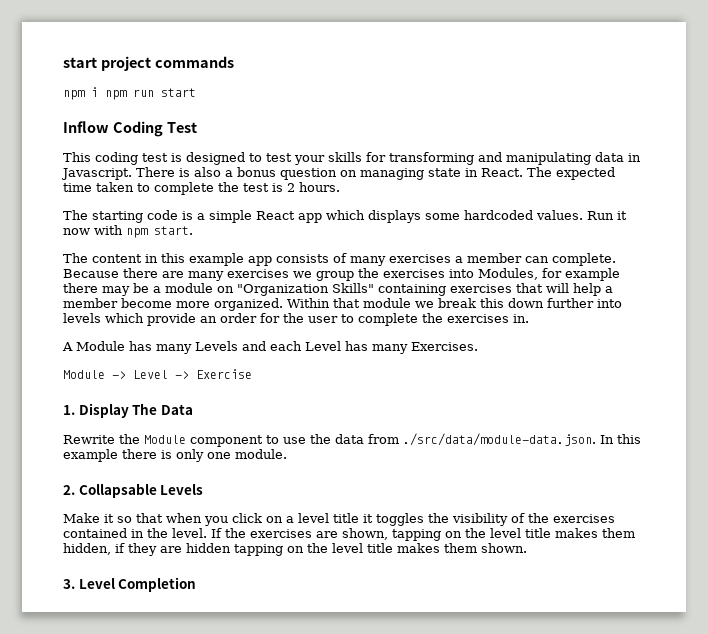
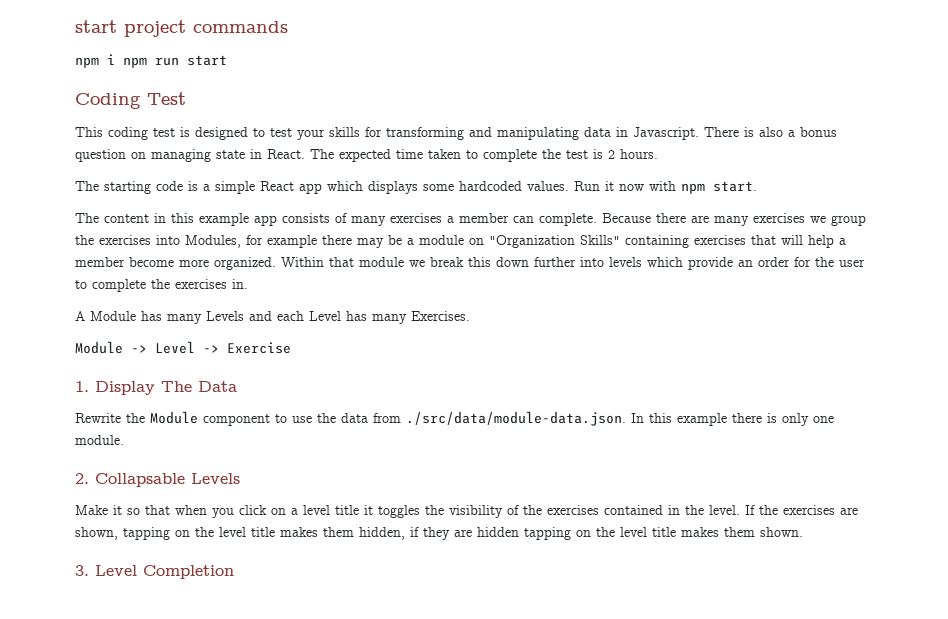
- Inflow Coding Test
+ Coding Test

